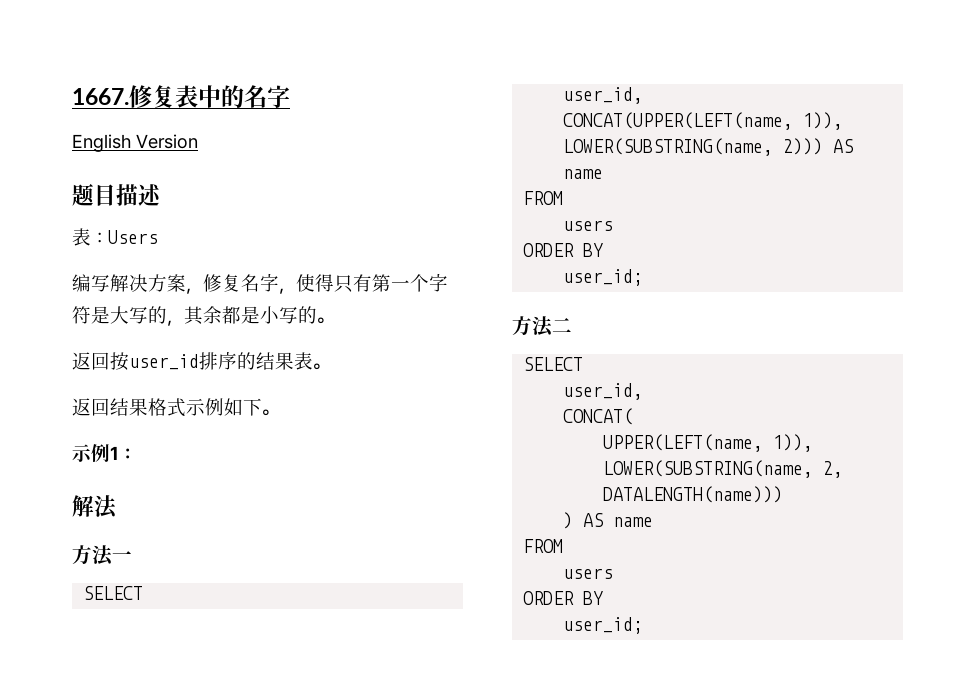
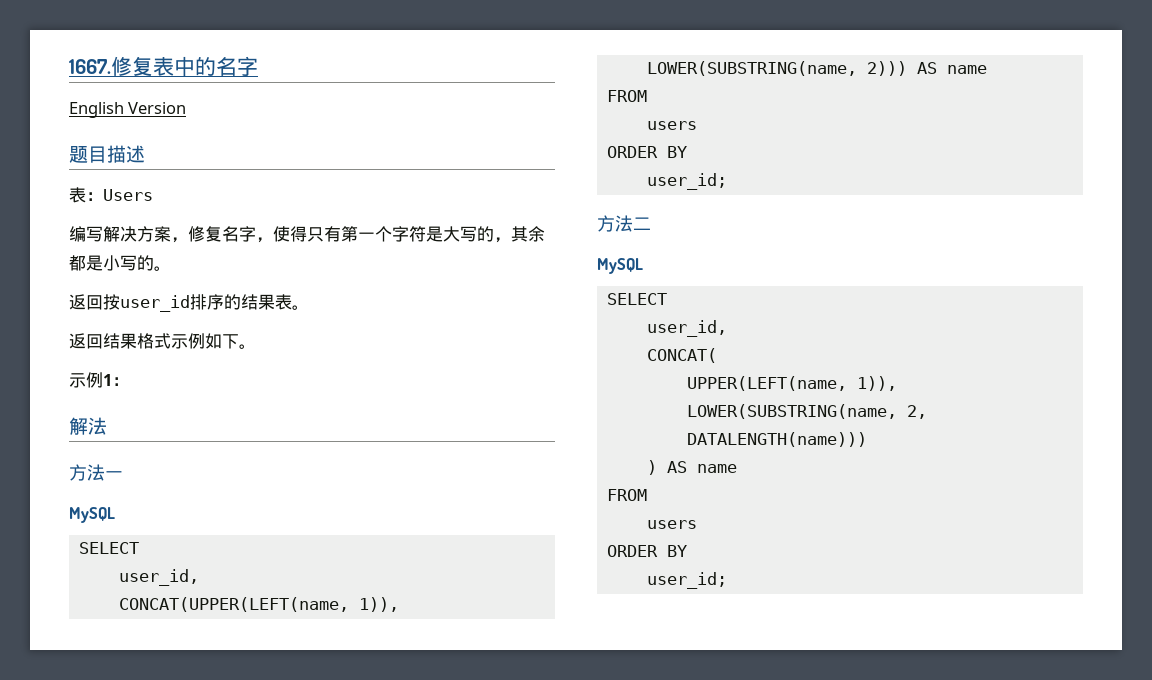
  方法一
+ MySQL
  方法二
+ MySQL

